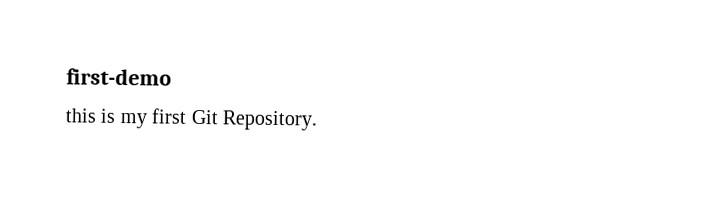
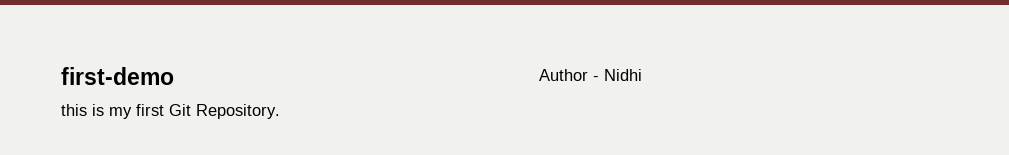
+ Author - Nidhi

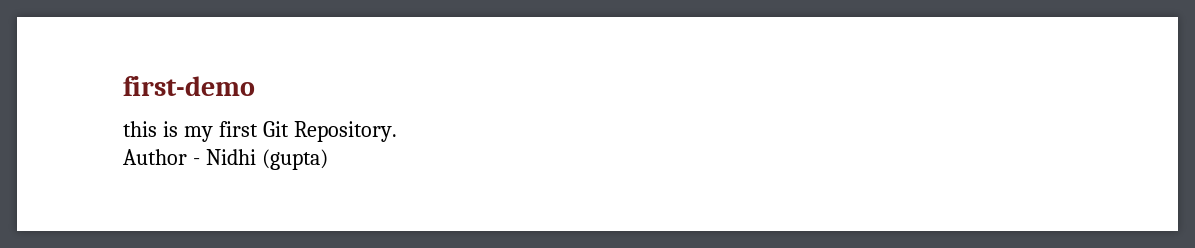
- Author - Nidhi
+ Author - Nidhi (gupta)

